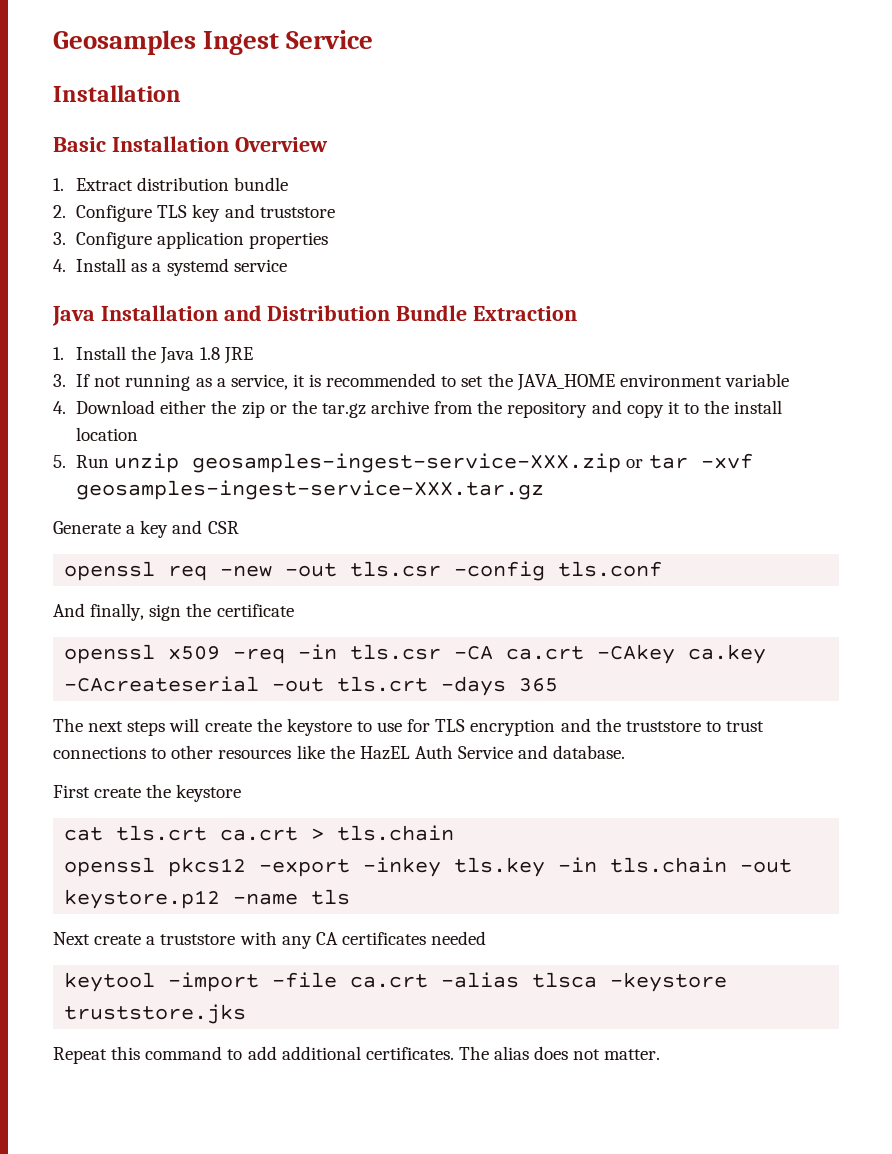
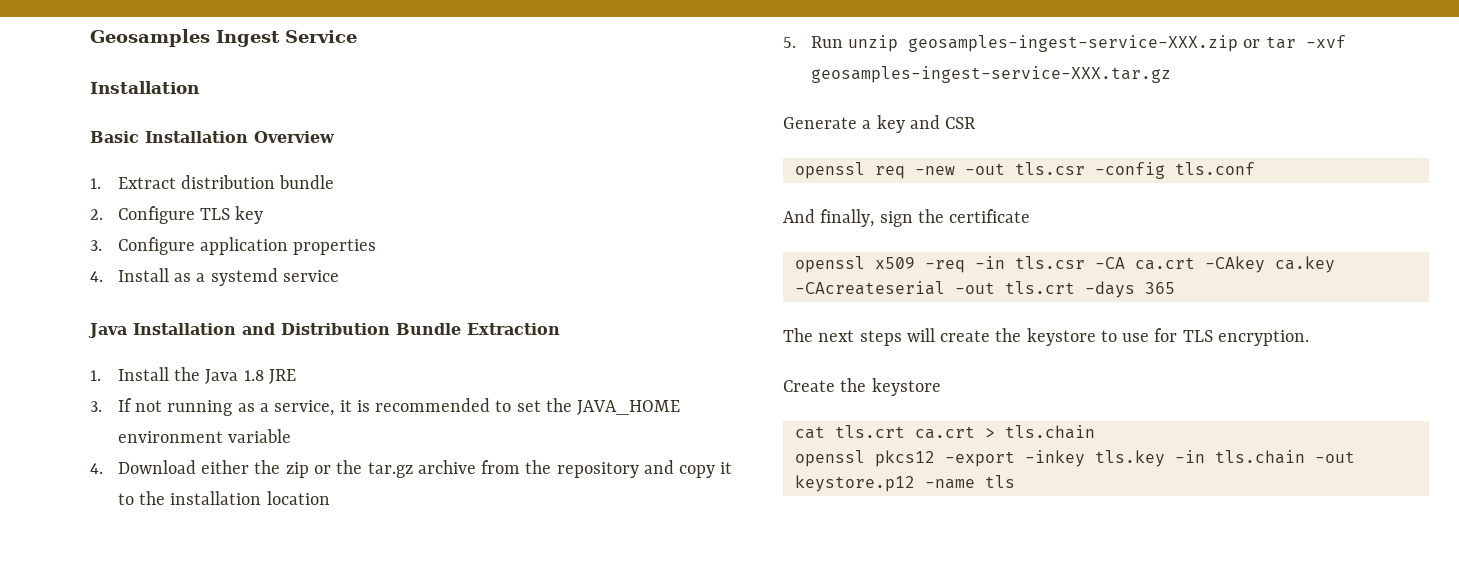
- 2. Configure TLS key and truststore
+ 2. Configure TLS key
- 4. Download either the zip or the tar.gz archive from the repository and copy it to the install location
+ 4. Download either the zip or the tar.gz archive from the repository and copy it to the installation location
- The next steps will create the keystore to use for TLS encryption and the truststore to trust connections to other resources like the HazEL Auth Service and database.
- First create the keystore
+ The next steps will create the keystore to use for TLS encryption.
+ Create the keystore
- Next create a truststore with any CA certificates needed
- keytool -import -file ca.crt -alias tlsca -keystore truststore.jks
- Repeat this command to add additional certificates. The alias does not matter.

